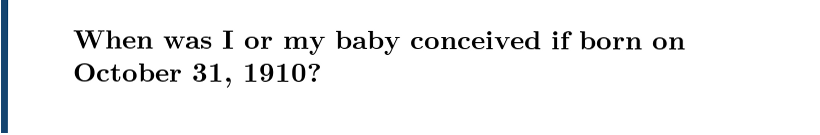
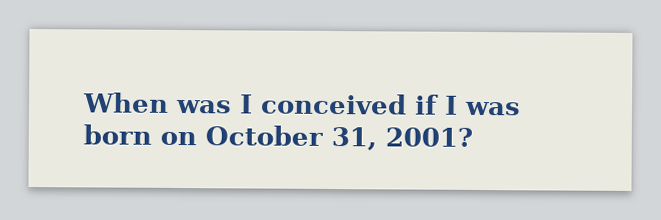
- When was I or my baby conceived if born on October 31, 1910?
+ When was I conceived if I was born on October 31, 2001?

